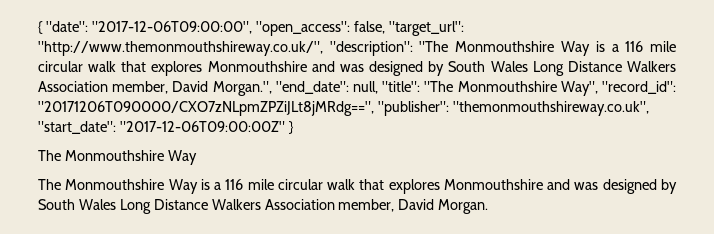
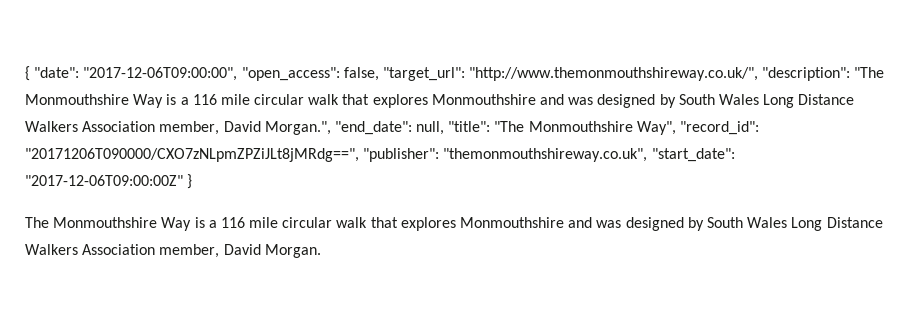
  "2017-12-06T09:00:00Z" }
- The Monmouthshire Way

